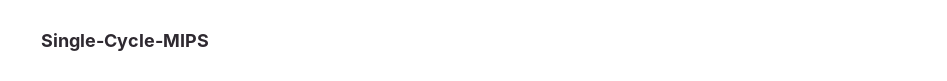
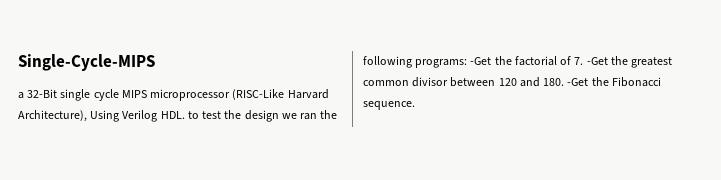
+ a 32-Bit single cycle MIPS microprocessor (RISC-Like Harvard Architecture), Using Verilog HDL. to test the design we ran the following programs: -Get the factorial of 7. -Get the greatest common divisor between 120 and 180. -Get the Fibonacci sequence.

